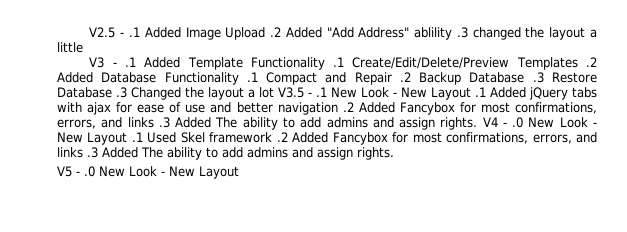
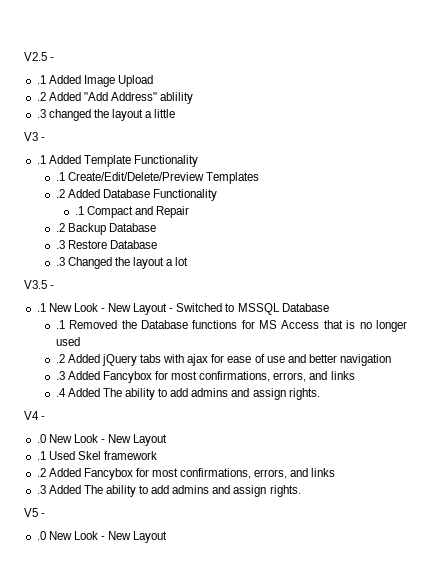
- V2.5 - .1 Added Image Upload .2 Added "Add Address" ablility .3 changed the layout a little
+ V2.5 -
+ .1 Added Image Upload
+ .2 Added "Add Address" ablility
+ .3 changed the layout a little
- V3 - .1 Added Template Functionality .1 Create/Edit/Delete/Preview Templates .2 Added Database Functionality .1 Compact and Repair .2 Backup Database .3 Restore Database .3 Changed the layout a lot V3.5 - .1 New Look - New Layout .1 Added jQuery tabs with ajax for ease of use and better navigation .2 Added Fancybox for most confirmations, errors, and links .3 Added The ability to add admins and assign rights. V4 - .0 New Look - New Layout .1 Used Skel framework .2 Added Fancybox for most confirmations, errors, and links .3 Added The ability to add admins and assign rights.
+ V3 -
+ .1 Added Template Functionality
+ .1 Create/Edit/Delete/Preview Templates
+ .2 Added Database Functionality
+ .1 Compact and Repair
+ .2 Backup Database
+ .3 Restore Database
+ .3 Changed the layout a lot
+ V3.5 -
+ .1 New Look - New Layout - Switched to MSSQL Database
+ .1 Removed the Database functions for MS Access that is no longer used
+ .2 Added jQuery tabs with ajax for ease of use and better navigation
+ .3 Added Fancybox for most confirmations, errors, and links
+ .4 Added The ability to add admins and assign rights.
+ V4 -
+ .0 New Look - New Layout
+ .1 Used Skel framework
+ .2 Added Fancybox for most confirmations, errors, and links
+ .3 Added The ability to add admins and assign rights.
- V5 - .0 New Look - New Layout
+ V5 -
+ .0 New Look - New Layout

